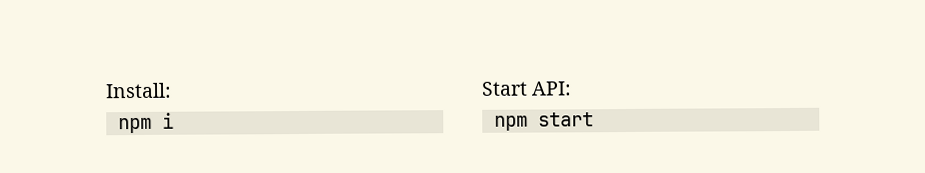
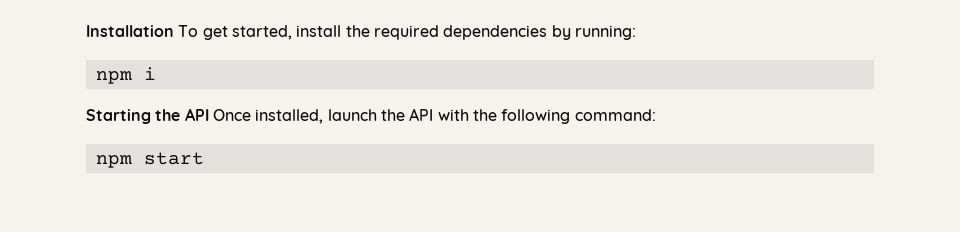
- Install:
+ Installation To get started, install the required dependencies by running:
  npm i
- Start API:
+ Starting the API Once installed, launch the API with the following command:

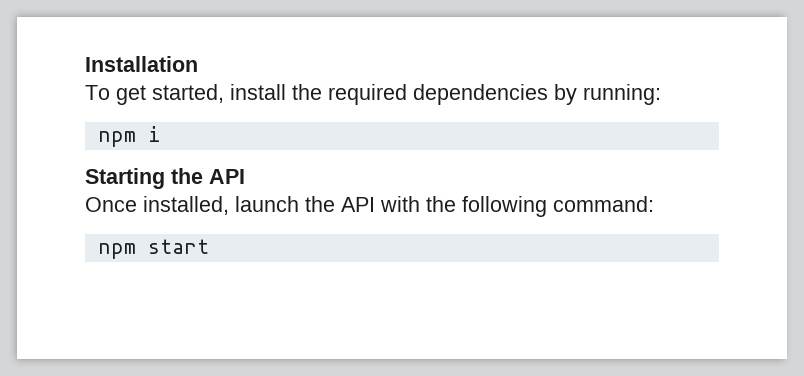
- Installation To get started, install the required dependencies by running:
+ Installation
+ To get started, install the required dependencies by running:
- Starting the API Once installed, launch the API with the following command:
+ Starting the API
+ Once installed, launch the API with the following command:

